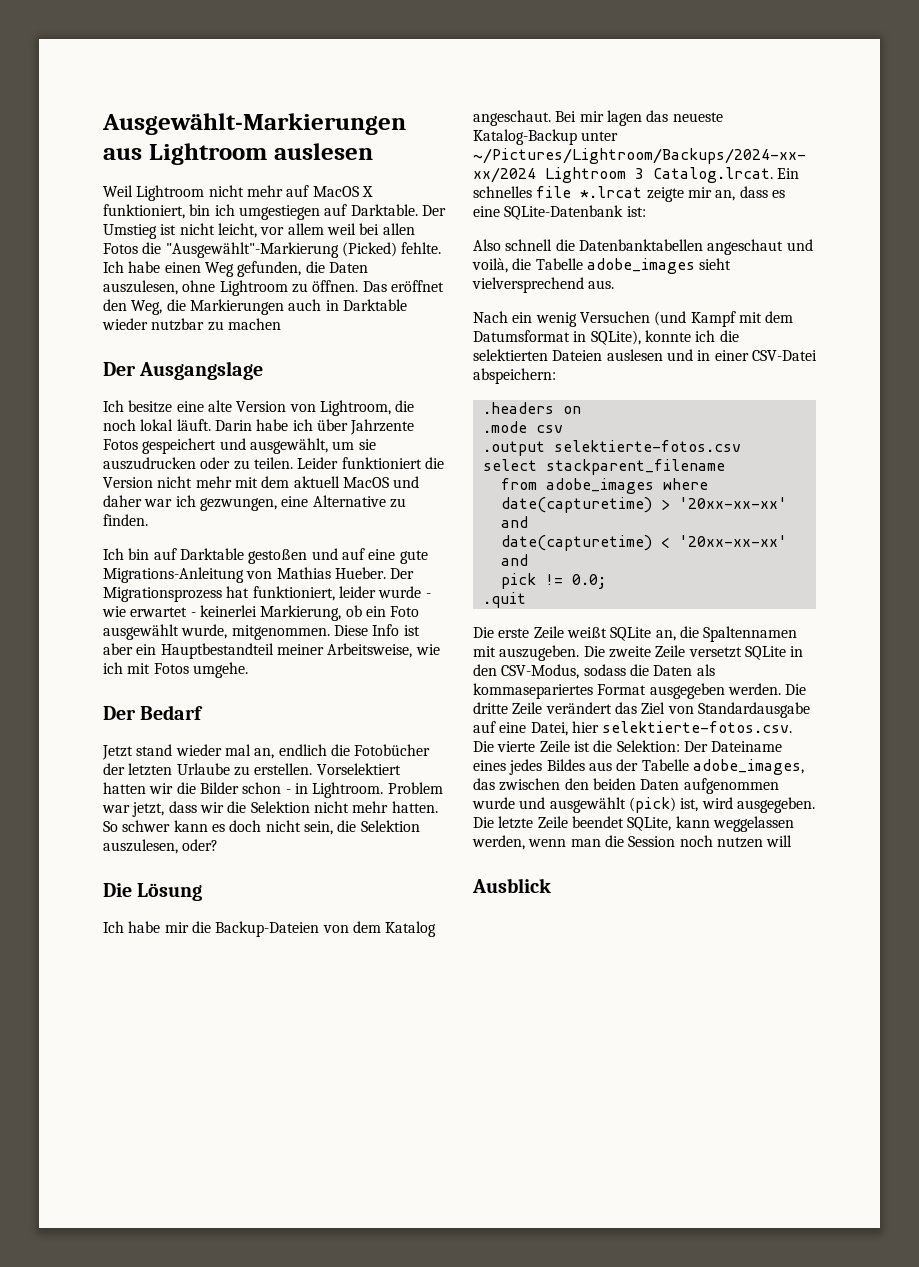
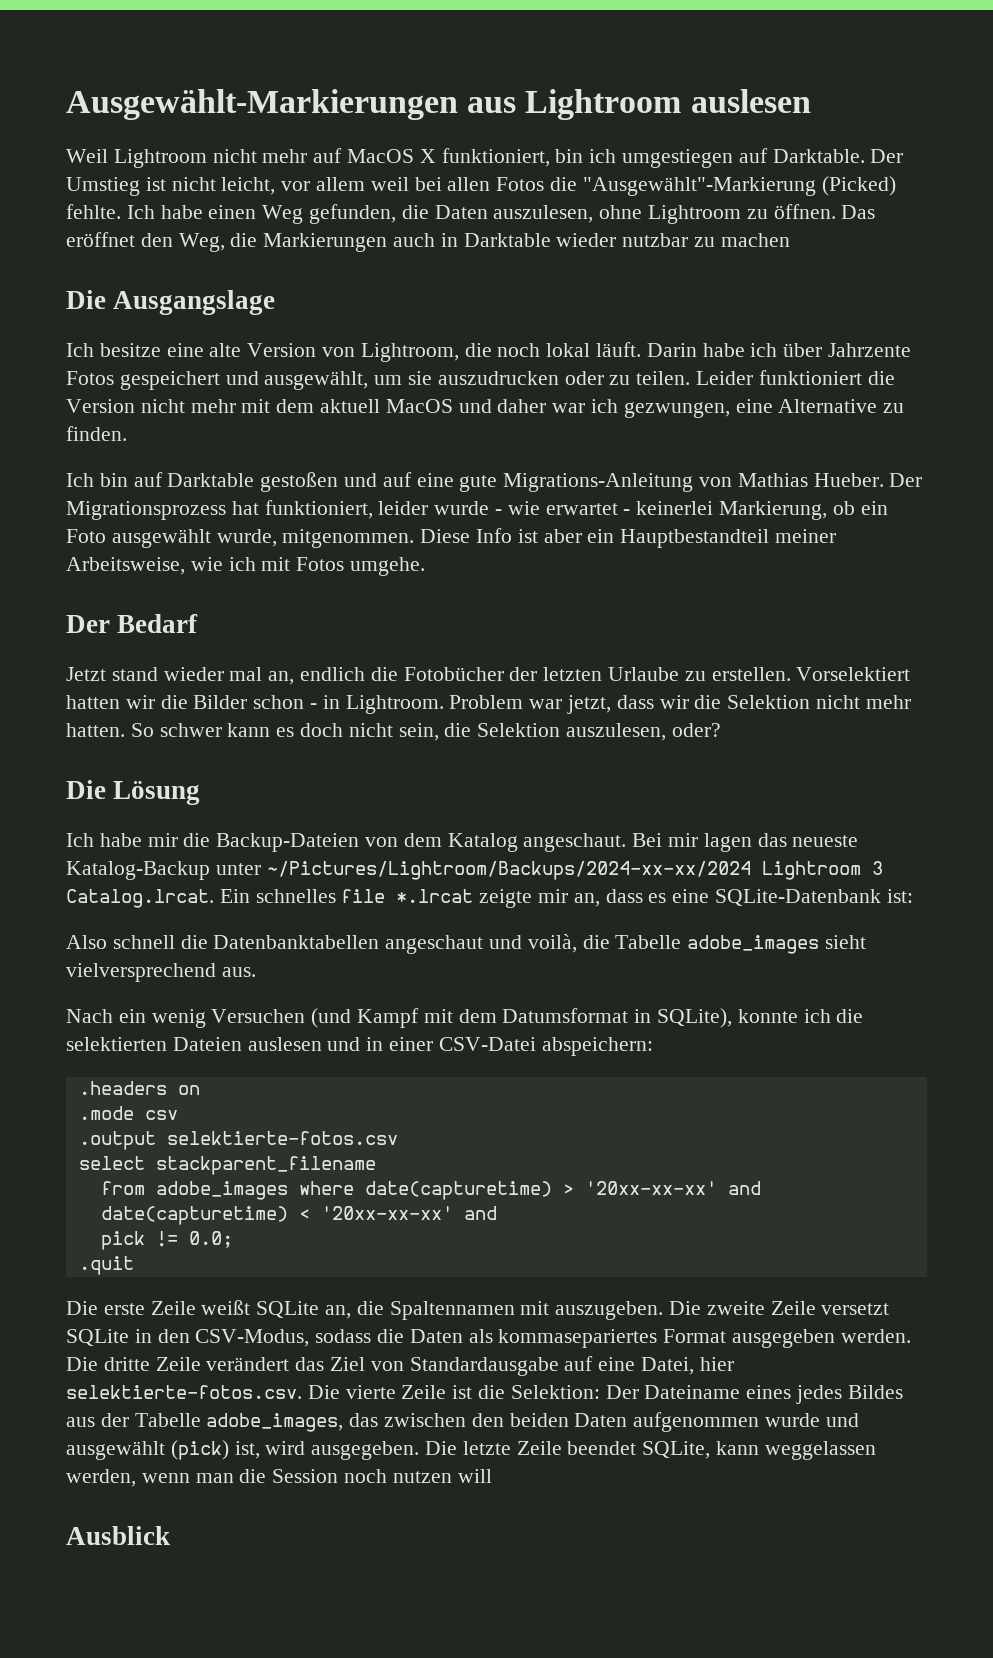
- Der Ausgangslage
+ Die Ausgangslage

